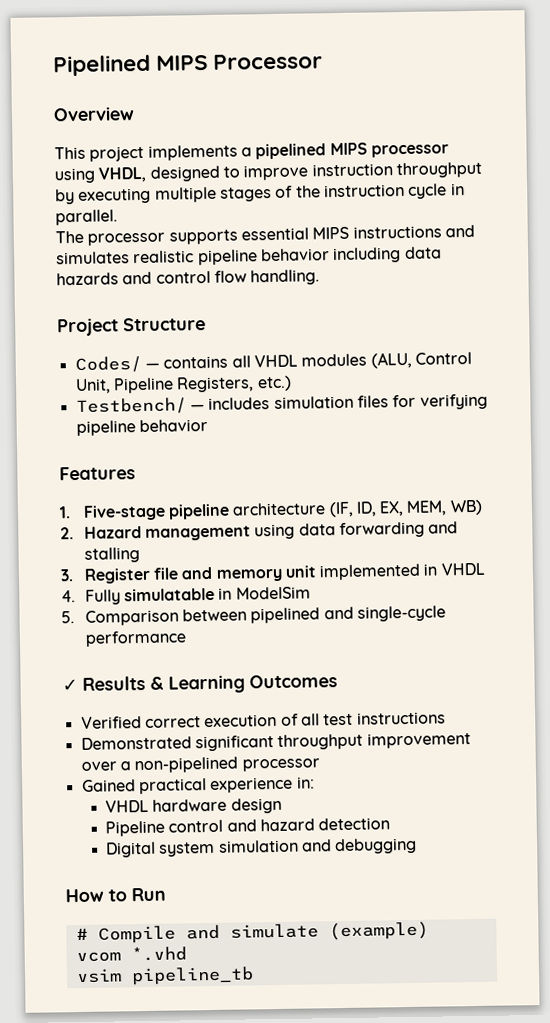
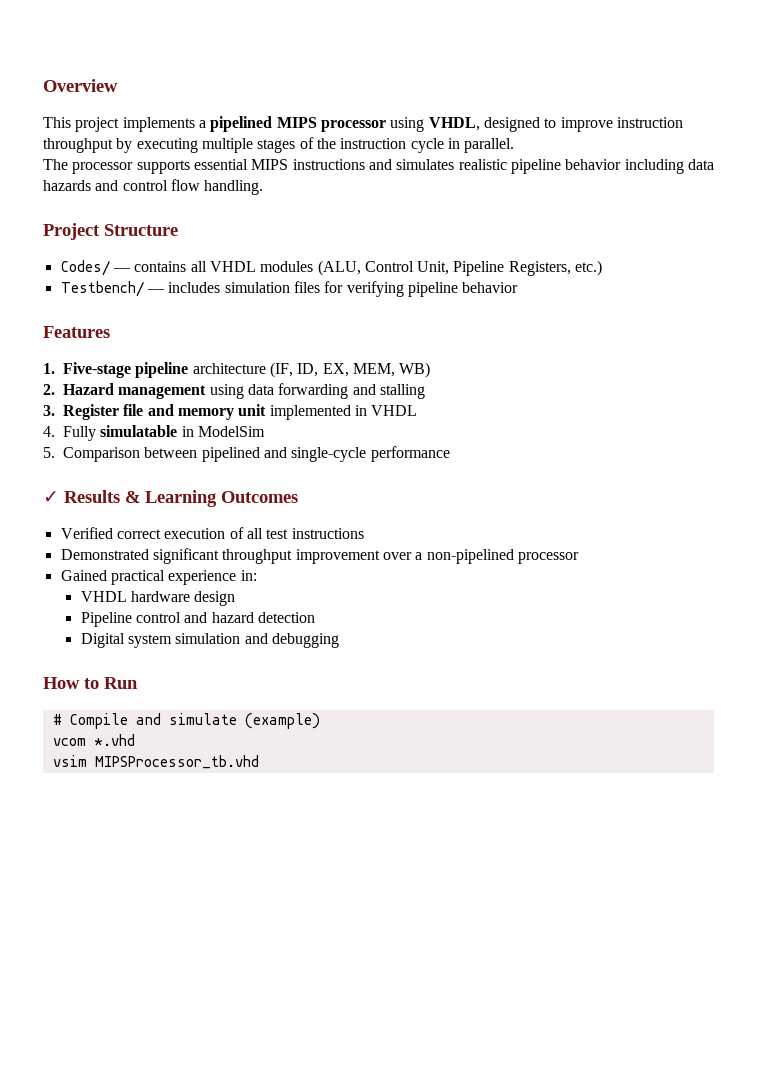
- Pipelined MIPS Processor
- vsim pipeline_tb
+ vsim MIPSProcessor_tb.vhd

